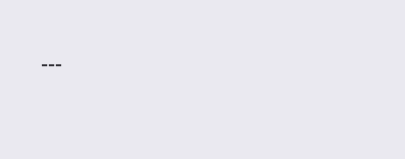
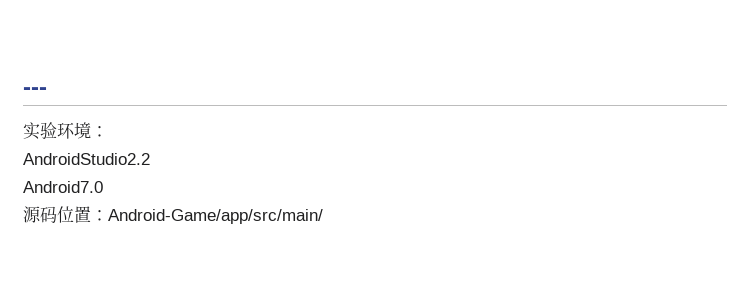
+ 实验环境：
+ AndroidStudio2.2
+ Android7.0
+ 源码位置：Android-Game/app/src/main/

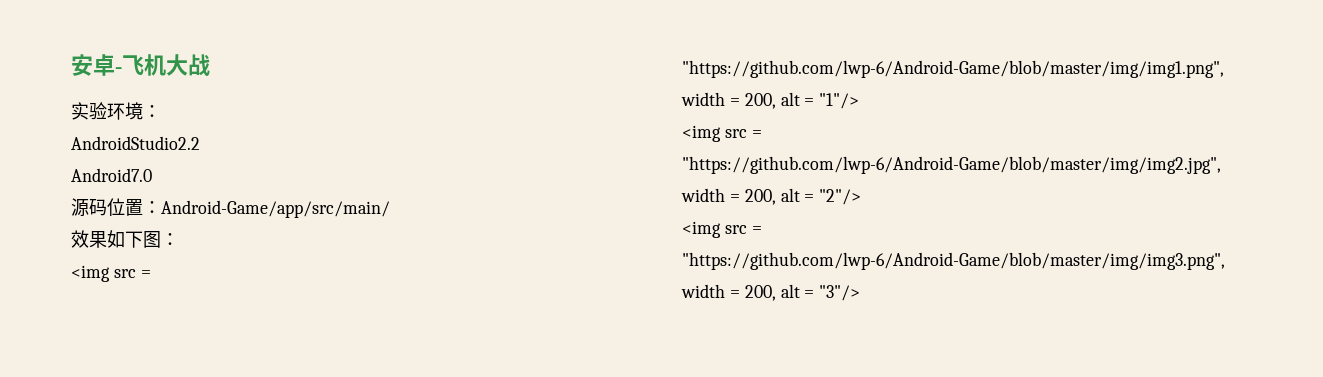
- ---
+ 安卓-飞机大战
+ 效果如下图：
+ <img src = "https://github.com/lwp-6/Android-Game/blob/master/img/img1.png", width = 200, alt = "1"/>
+ <img src = "https://github.com/lwp-6/Android-Game/blob/master/img/img2.jpg", width = 200, alt = "2"/>
+ <img src = "https://github.com/lwp-6/Android-Game/blob/master/img/img3.png", width = 200, alt = "3"/>

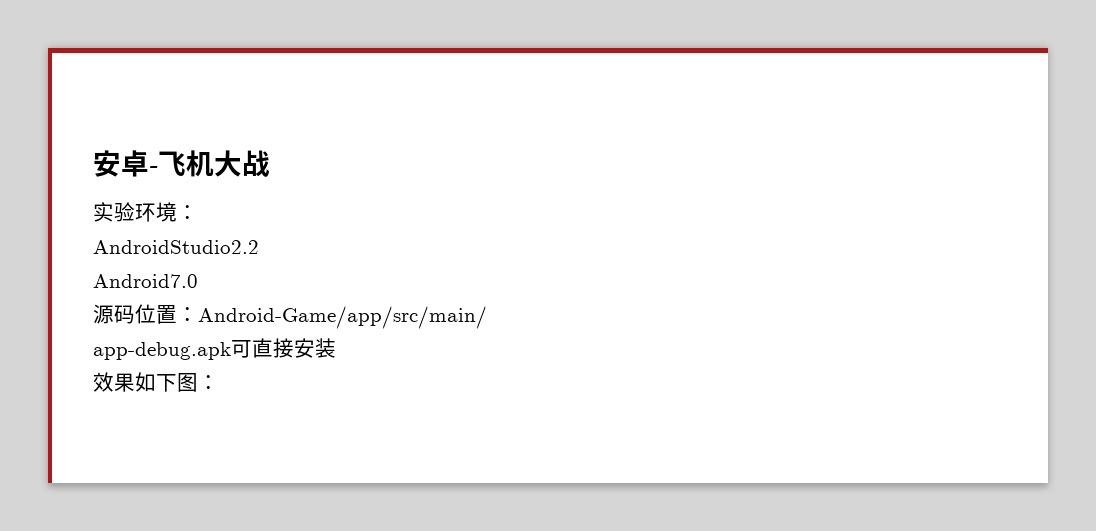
+ app-debug.apk可直接安装
- <img src = "https://github.com/lwp-6/Android-Game/blob/master/img/img1.png", width = 200, alt = "1"/>
- <img src = "https://github.com/lwp-6/Android-Game/blob/master/img/img2.jpg", width = 200, alt = "2"/>
- <img src = "https://github.com/lwp-6/Android-Game/blob/master/img/img3.png", width = 200, alt = "3"/>

